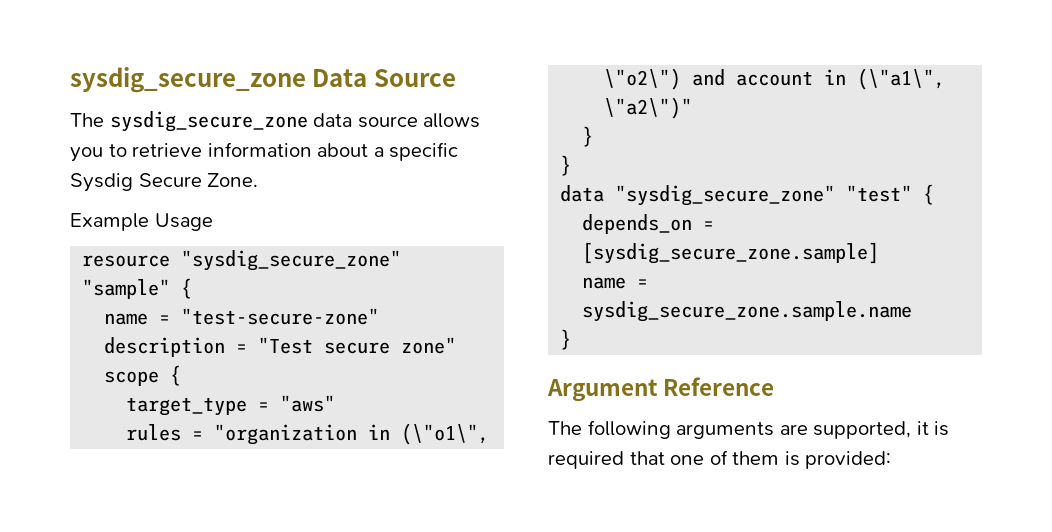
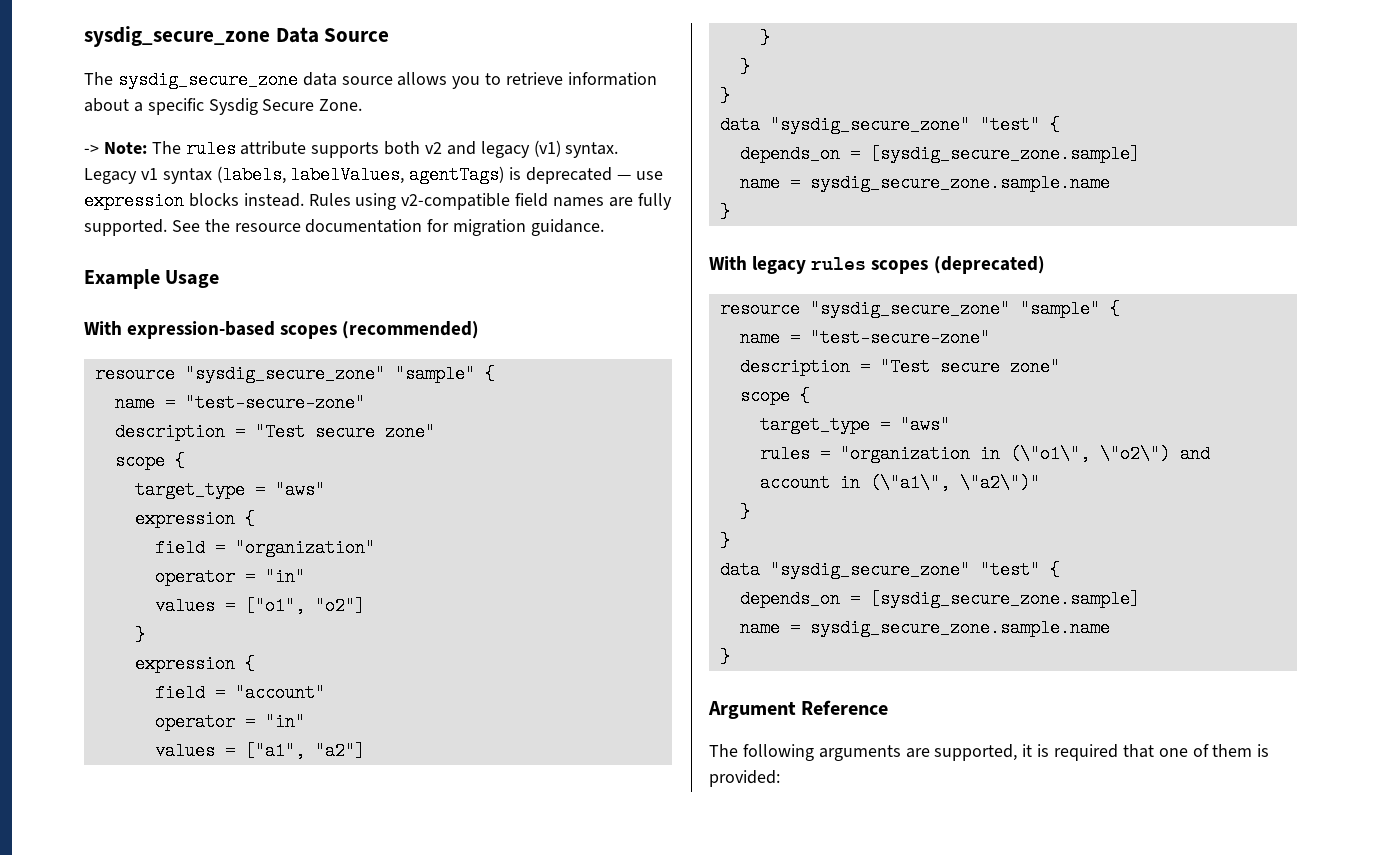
+ -> Note: The rules attribute supports both v2 and legacy (v1) syntax. Legacy v1 syntax (labels, labelValues, agentTags) is deprecated — use expression blocks instead. Rules using v2-compatible field names are fully supported. See the resource documentation for migration guidance.
  Example Usage
+ With expression-based scopes (recommended)
+ resource "sysdig_secure_zone" "sample" {
+ name = "test-secure-zone"
+ description = "Test secure zone"
+ scope {
+ target_type = "aws"
+ expression {
+ field = "organization"
+ operator = "in"
+ values = ["o1", "o2"]
+ }
+ expression {
+ field = "account"
+ operator = "in"
+ values = ["a1", "a2"]
+ }
+ }
+ }
+ data "sysdig_secure_zone" "test" {
+ depends_on = [sysdig_secure_zone.sample]
+ name = sysdig_secure_zone.sample.name
+ }
+ With legacy rules scopes (deprecated)

